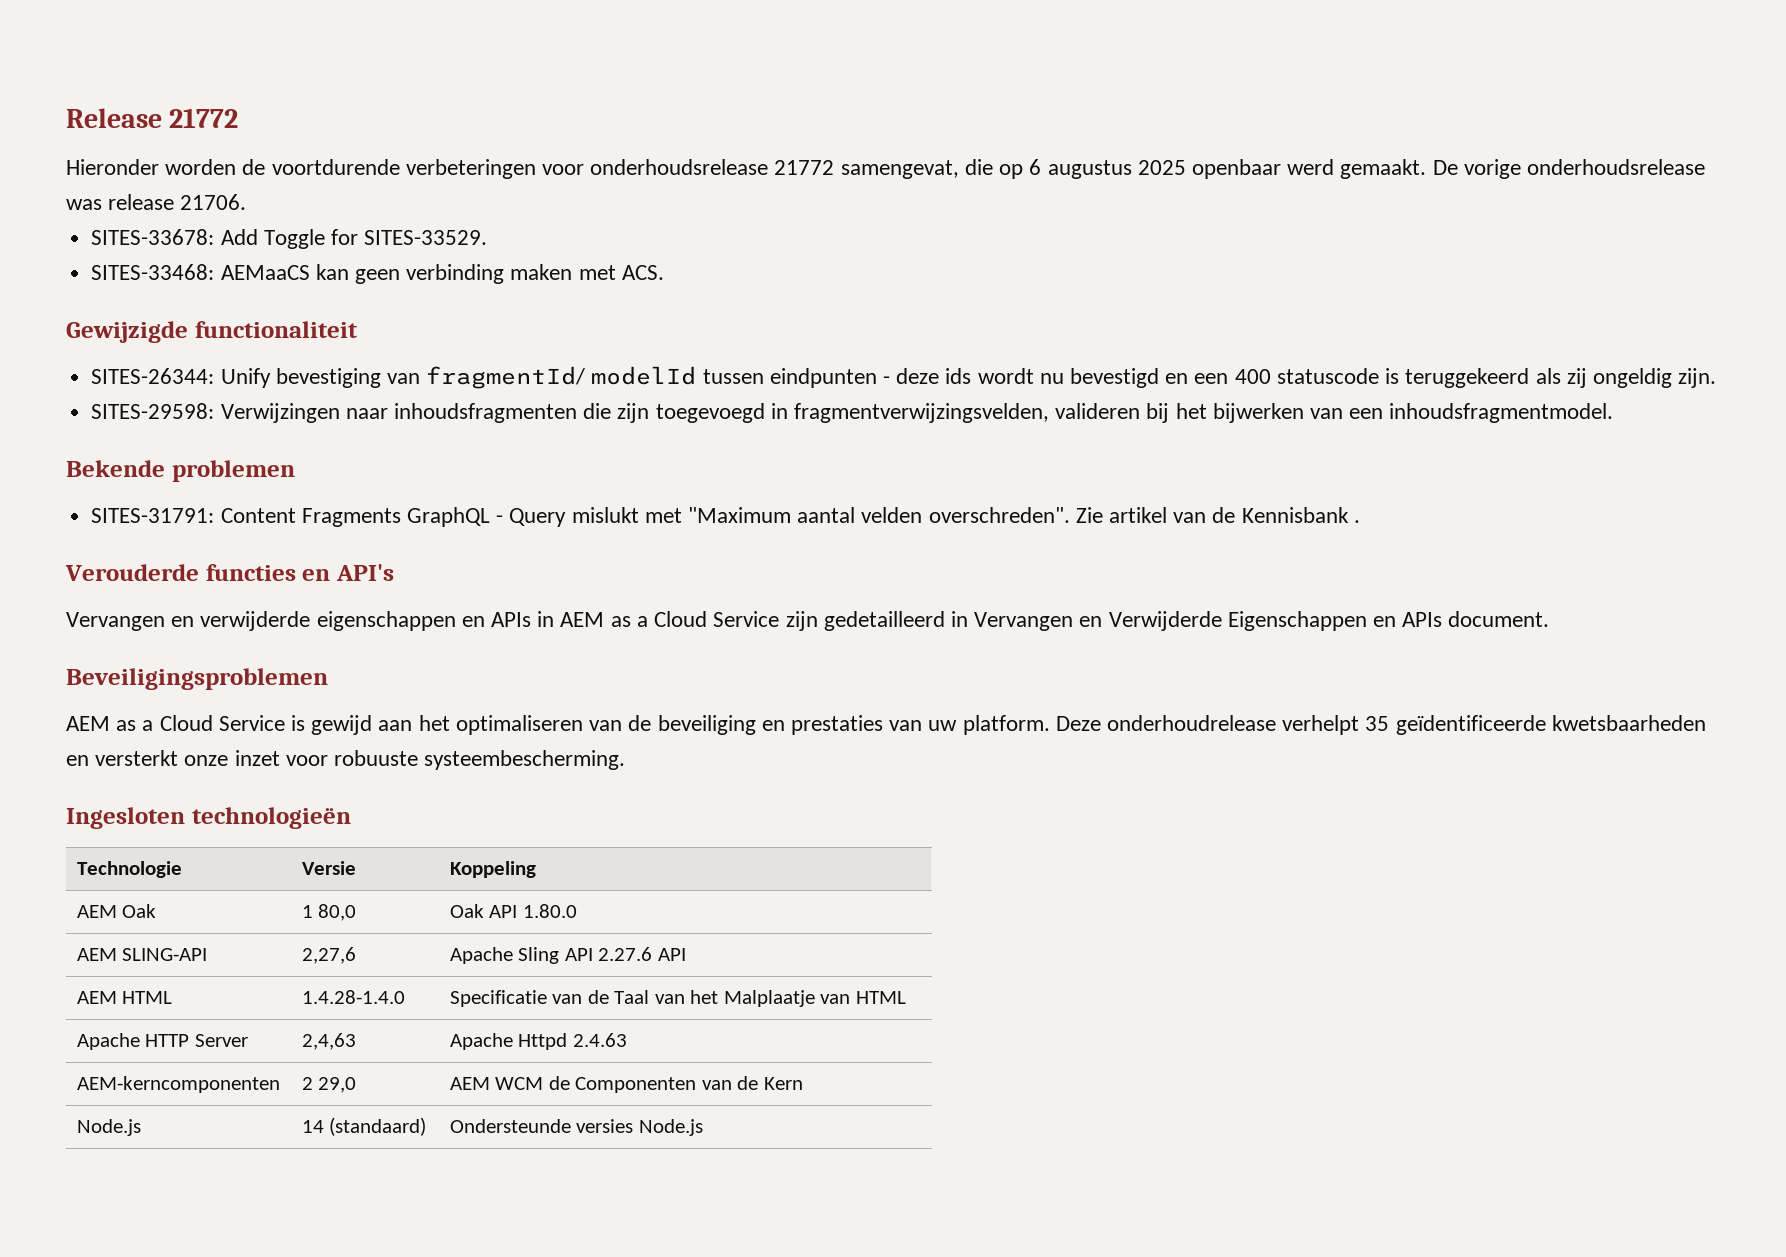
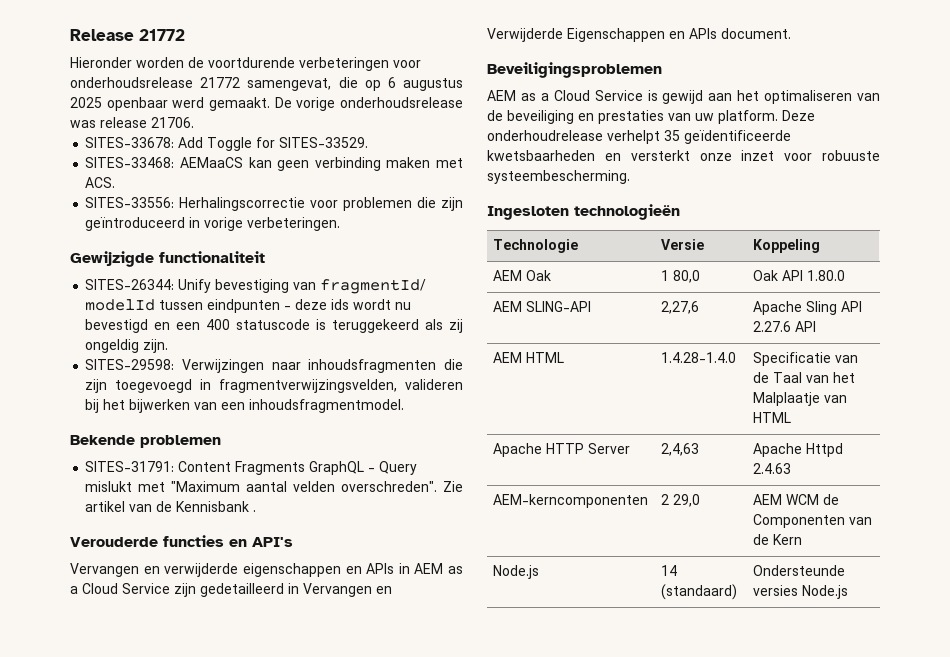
+ SITES-33556: Herhalingscorrectie voor problemen die zijn geïntroduceerd in vorige verbeteringen.

